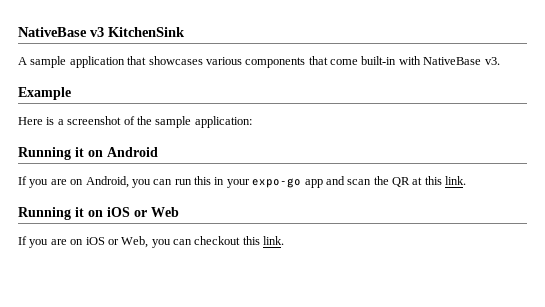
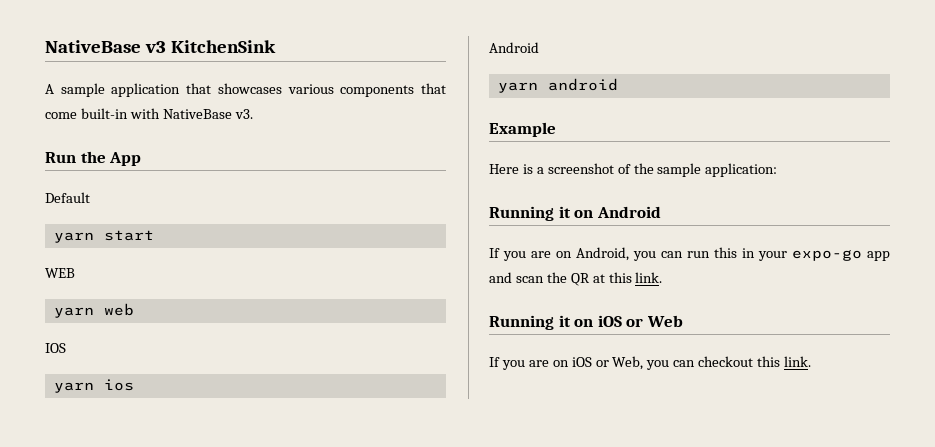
+ Run the App
+ Default
+ yarn start
+ WEB
+ yarn web
+ IOS
+ yarn ios
+ Android
+ yarn android

